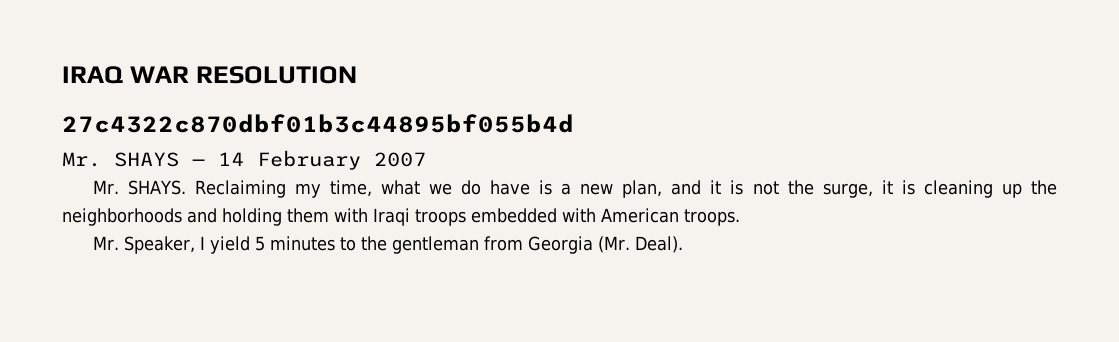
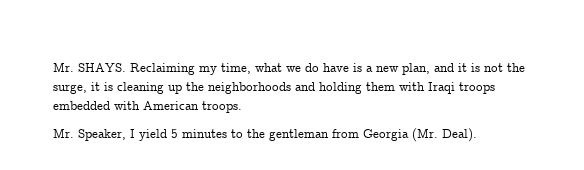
- IRAQ WAR RESOLUTION
- 27c4322c870dbf01b3c44895bf055b4d
- Mr. SHAYS — 14 February 2007

